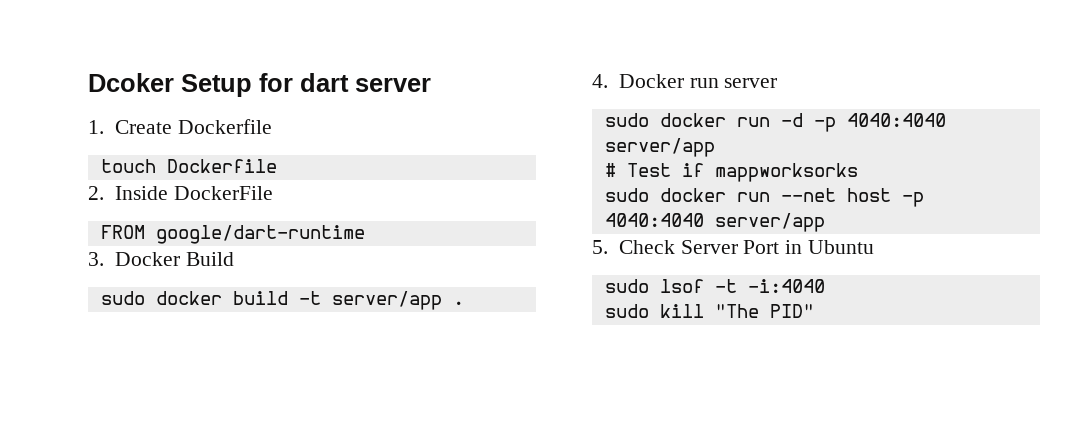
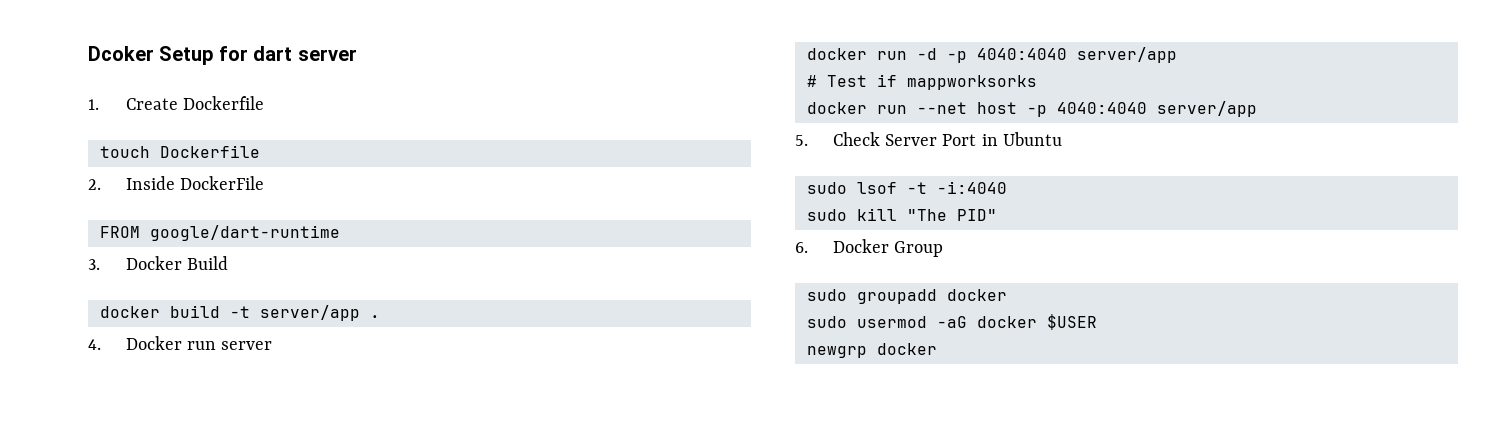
- sudo docker build -t server/app .
+ docker build -t server/app .
- sudo docker run -d -p 4040:4040 server/app
+ docker run -d -p 4040:4040 server/app
- sudo docker run --net host -p 4040:4040 server/app
+ docker run --net host -p 4040:4040 server/app
+ 6. Docker Group
+ sudo groupadd docker
+ sudo usermod -aG docker $USER
+ newgrp docker

